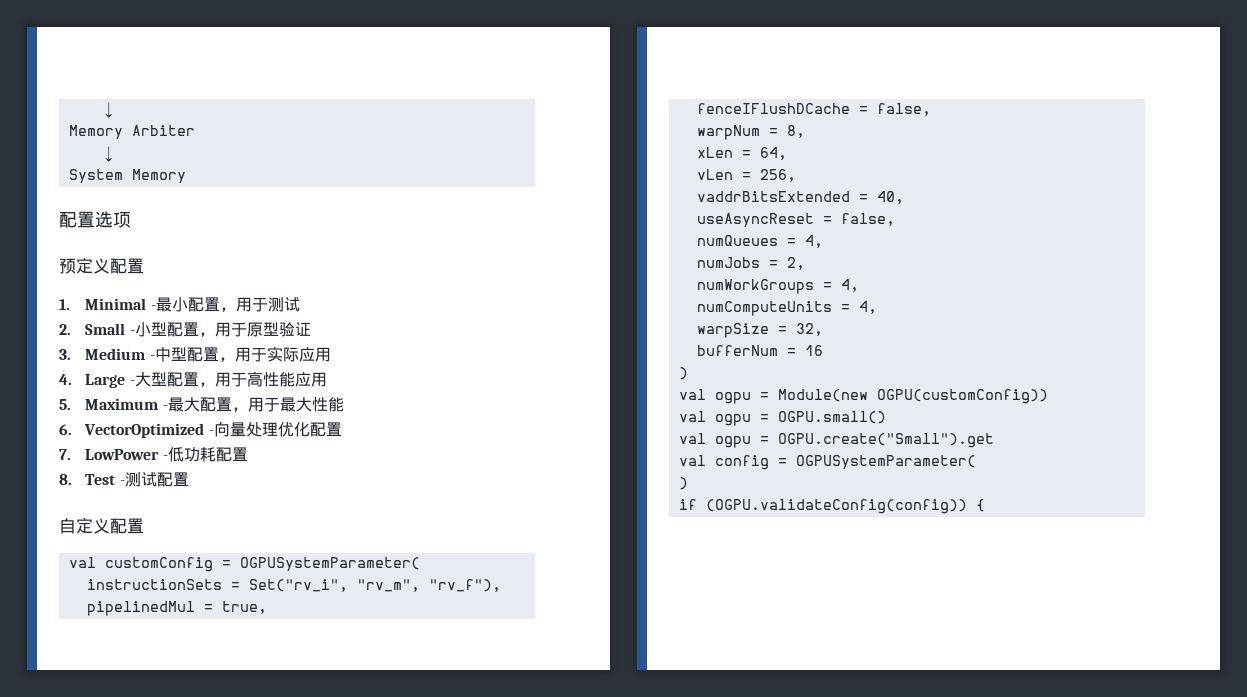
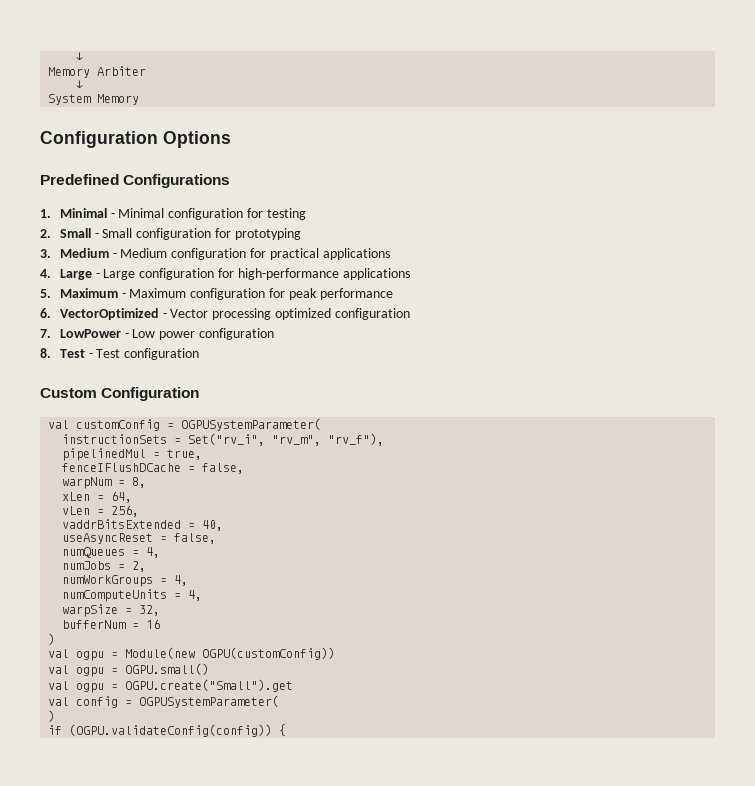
- 配置选项
- 预定义配置
+ Configuration Options
+ Predefined Configurations
- 1. Minimal -最小配置，用于测试
+ 1. Minimal - Minimal configuration for testing
- 2. Small -小型配置，用于原型验证
- 3. Medium -中型配置，用于实际应用
- 4. Large -大型配置，用于高性能应用
- 5. Maximum -最大配置，用于最大性能
+ 2. Small - Small configuration for prototyping
+ 3. Medium - Medium configuration for practical applications
+ 4. Large - Large configuration for high-performance applications
+ 5. Maximum - Maximum configuration for peak performance
- 6. VectorOptimized -向量处理优化配置
+ 6. VectorOptimized - Vector processing optimized configuration
- 7. LowPower -低功耗配置
+ 7. LowPower - Low power configuration
- 8. Test -测试配置
- 自定义配置
+ 8. Test - Test configuration
+ Custom Configuration

